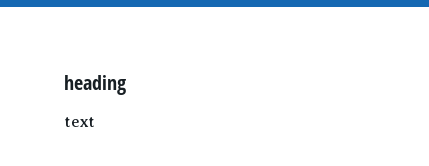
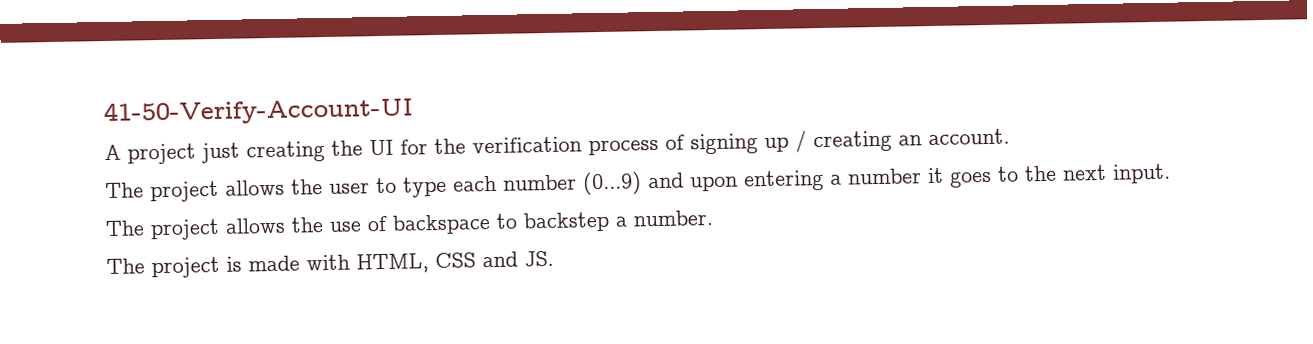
- heading
- text
+ 41-50-Verify-Account-UI
+ A project just creating the UI for the verification process of signing up / creating an account.
+ The project allows the user to type each number (0...9) and upon entering a number it goes to the next input.
+ The project allows the use of backspace to backstep a number.
+ The project is made with HTML, CSS and JS.

